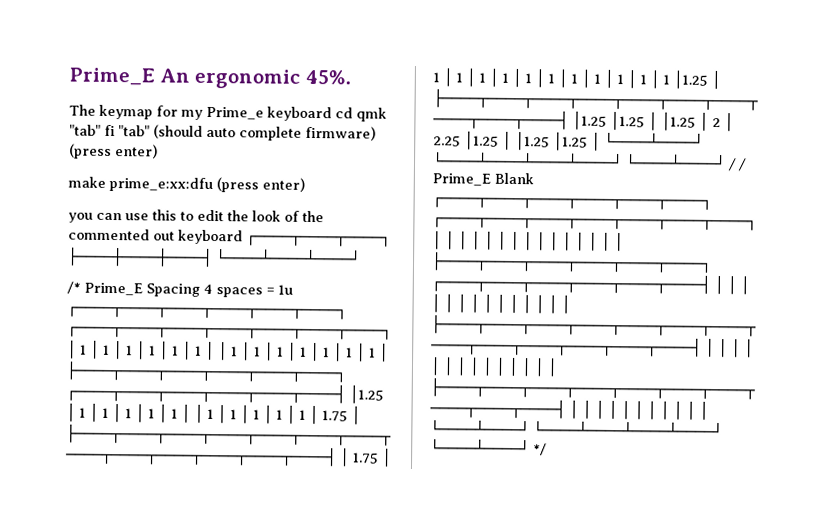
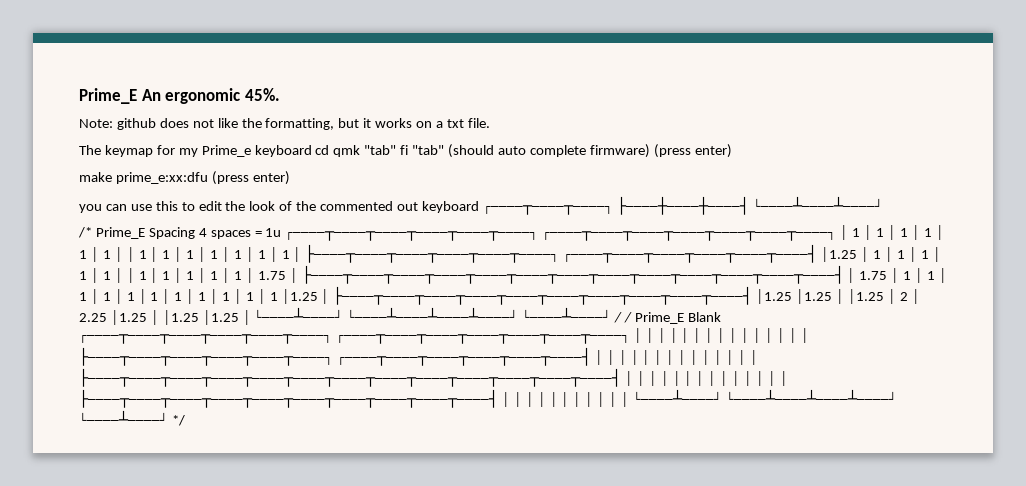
+ Note: github does not like the formatting, but it works on a txt file.

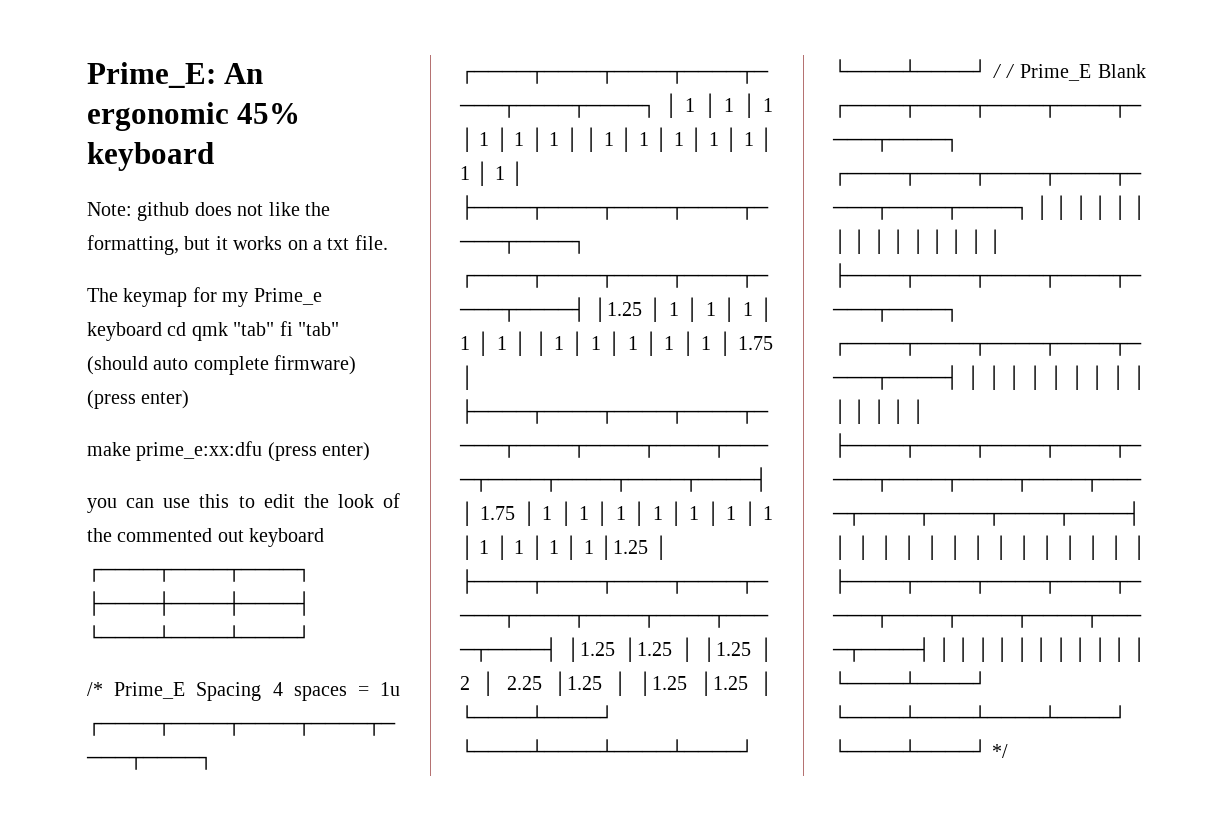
- Prime_E An ergonomic 45%.
+ Prime_E: An ergonomic 45% keyboard

